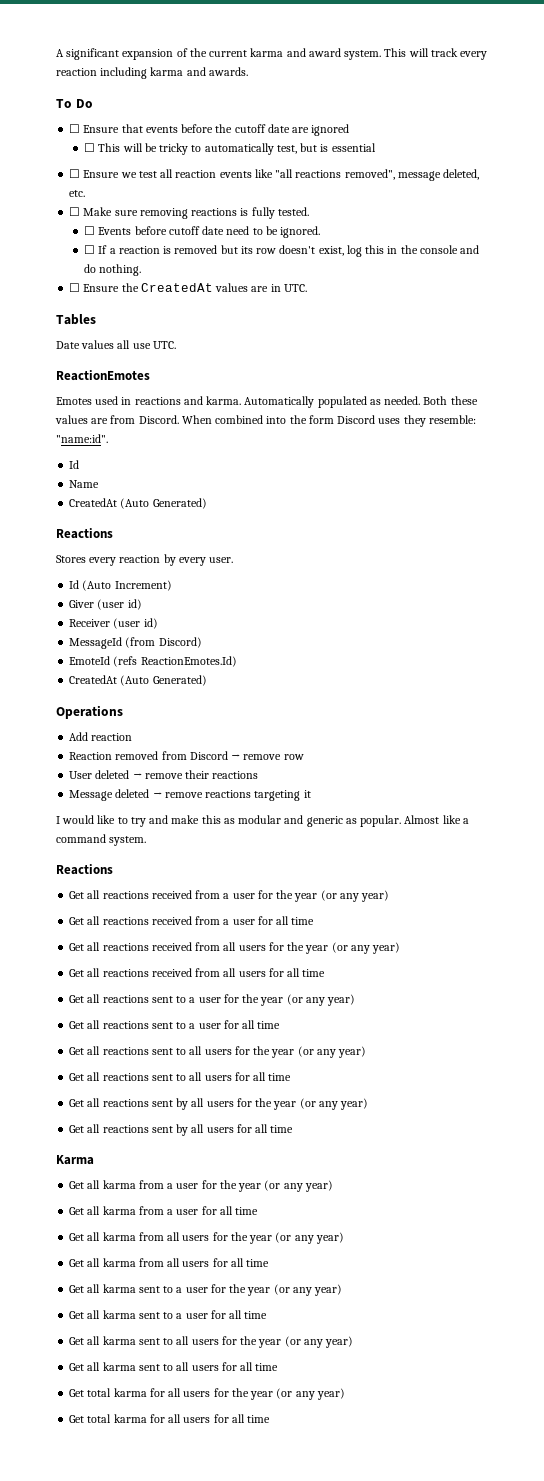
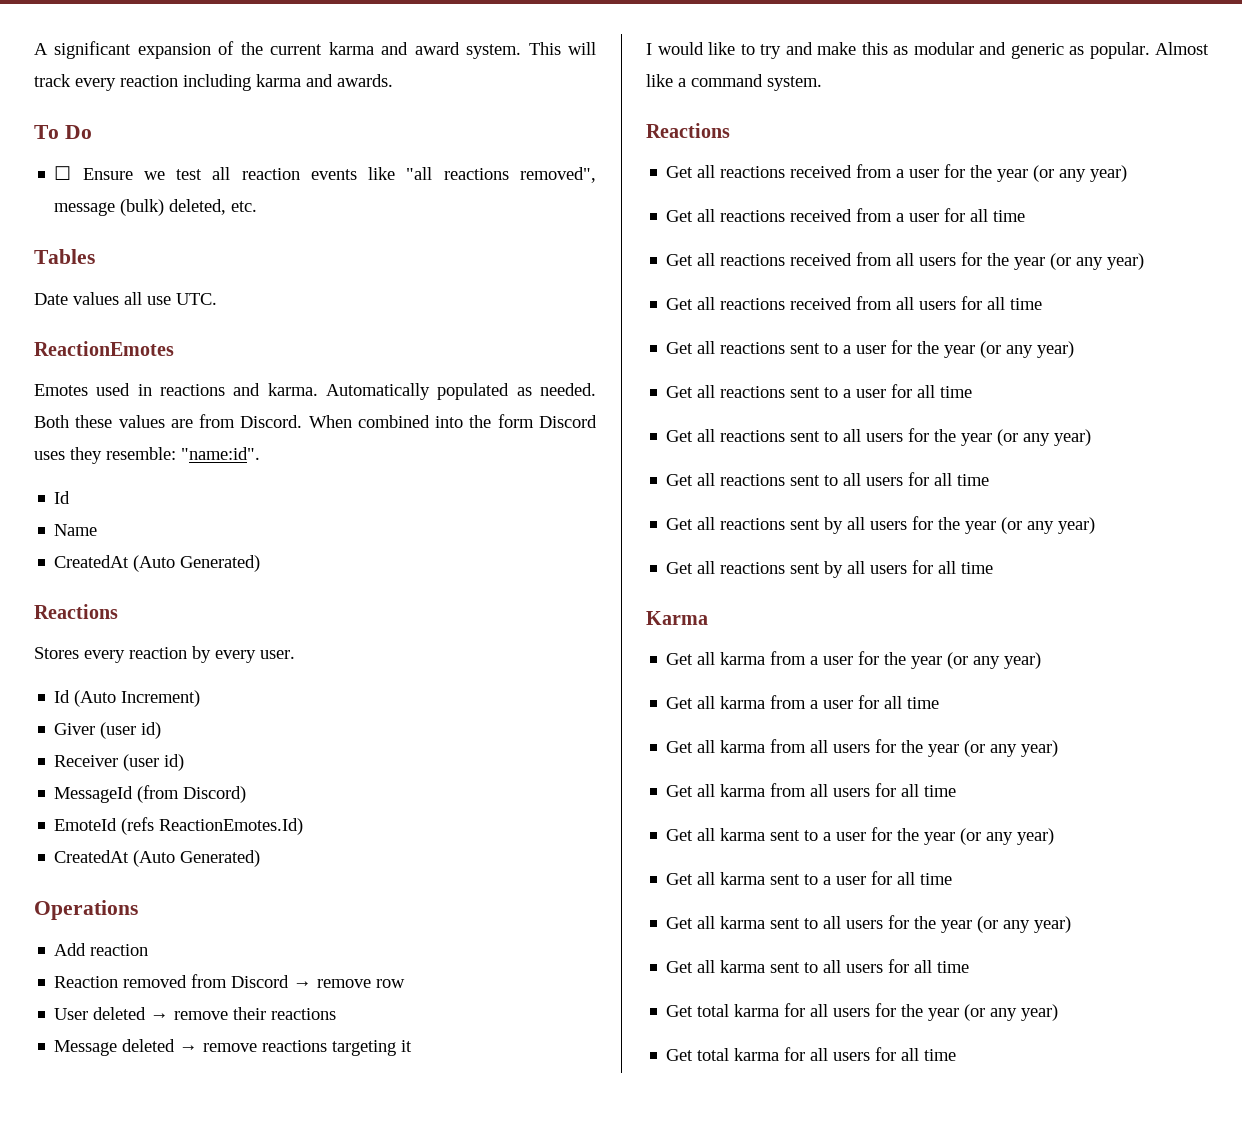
- ☐ Ensure that events before the cutoff date are ignored
- ☐ This will be tricky to automatically test, but is essential
- ☐ Ensure we test all reaction events like "all reactions removed", message deleted, etc.
+ ☐ Ensure we test all reaction events like "all reactions removed", message (bulk) deleted, etc.
- ☐ Make sure removing reactions is fully tested.
- ☐ Events before cutoff date need to be ignored.
- ☐ If a reaction is removed but its row doesn't exist, log this in the console and do nothing.
- ☐ Ensure the CreatedAt values are in UTC.

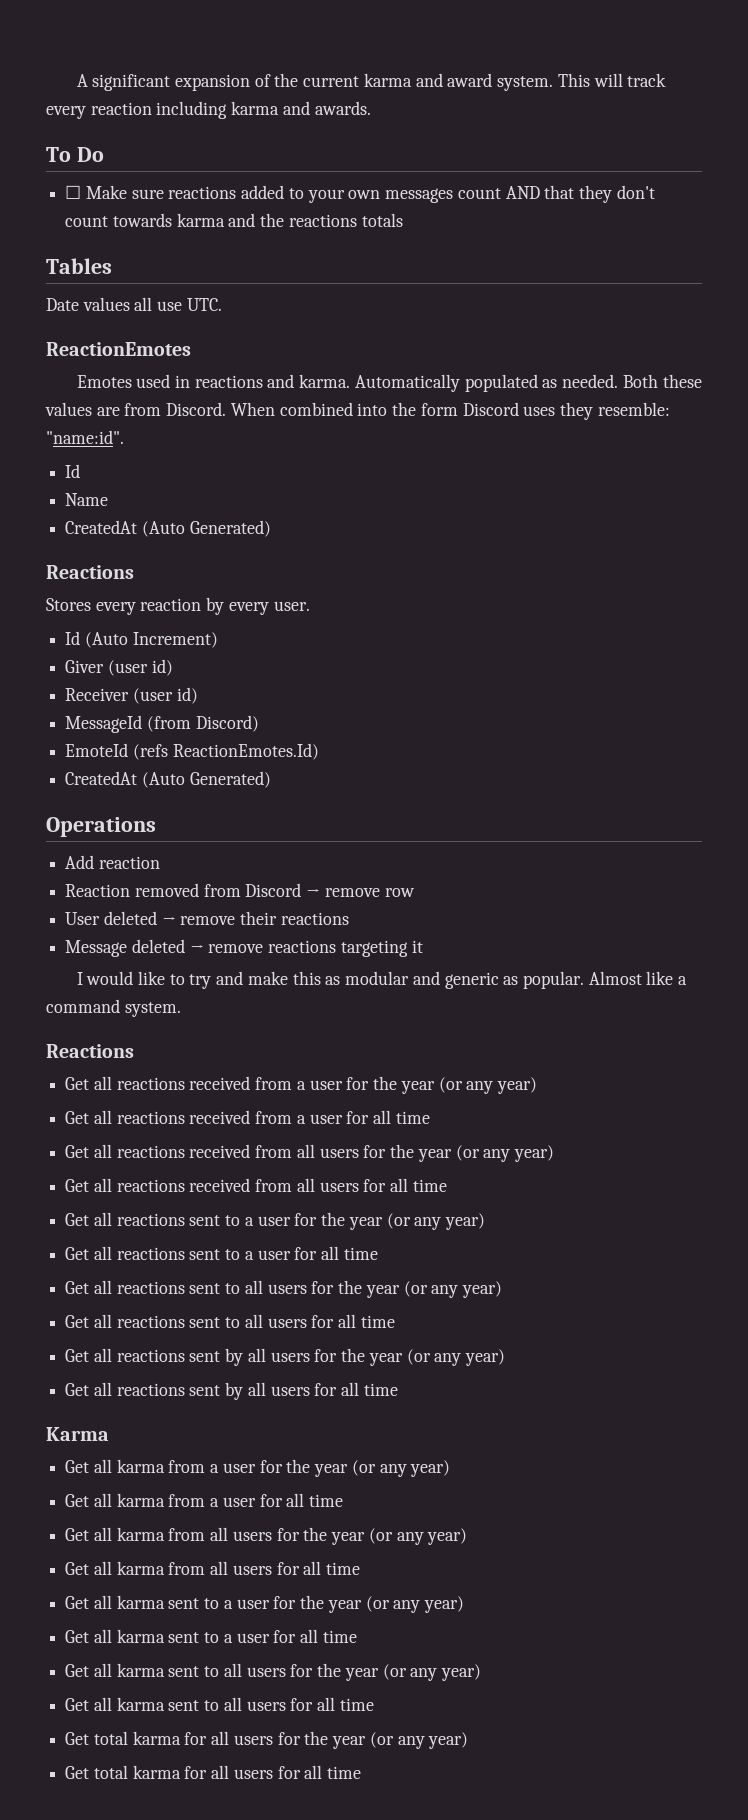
- ☐ Ensure we test all reaction events like "all reactions removed", message (bulk) deleted, etc.
+ ☐ Make sure reactions added to your own messages count AND that they don't count towards karma and the reactions totals

